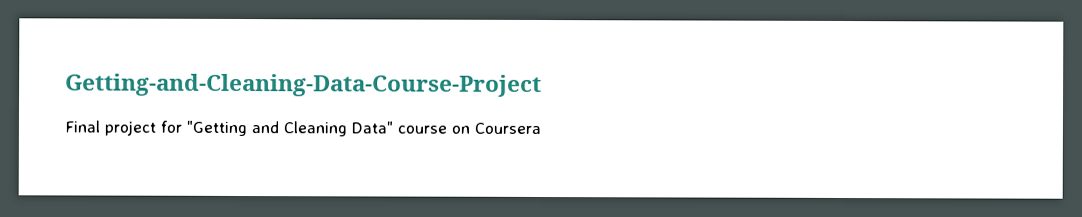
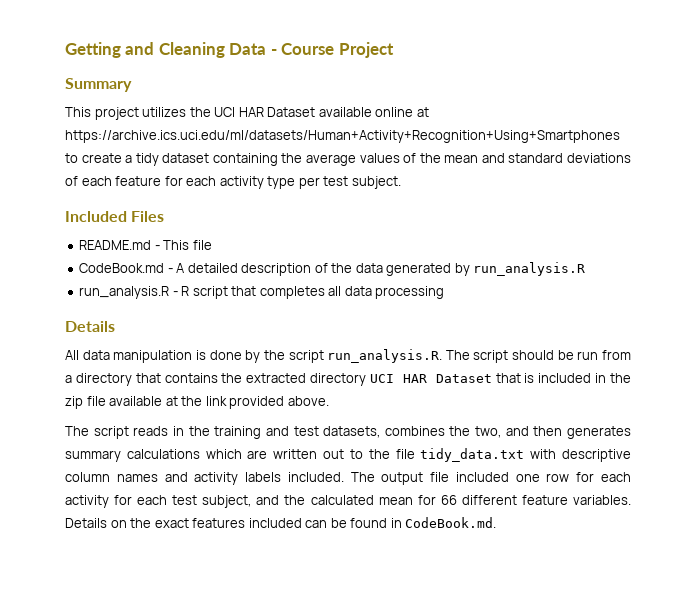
- Getting-and-Cleaning-Data-Course-Project
- Final project for "Getting and Cleaning Data" course on Coursera
+ Getting and Cleaning Data - Course Project
+ Summary
+ This project utilizes the UCI HAR Dataset available online at https://archive.ics.uci.edu/ml/datasets/Human+Activity+Recognition+Using+Smartphones to create a tidy dataset containing the average values of the mean and standard deviations of each feature for each activity type per test subject.
+ Included Files
+ README.md - This file
+ CodeBook.md - A detailed description of the data generated by run_analysis.R
+ run_analysis.R - R script that completes all data processing
+ Details
+ All data manipulation is done by the script run_analysis.R. The script should be run from a directory that contains the extracted directory UCI HAR Dataset that is included in the zip file available at the link provided above.
+ The script reads in the training and test datasets, combines the two, and then generates summary calculations which are written out to the file tidy_data.txt with descriptive column names and activity labels included. The output file included one row for each activity for each test subject, and the calculated mean for 66 different feature variables. Details on the exact features included can be found in CodeBook.md.

